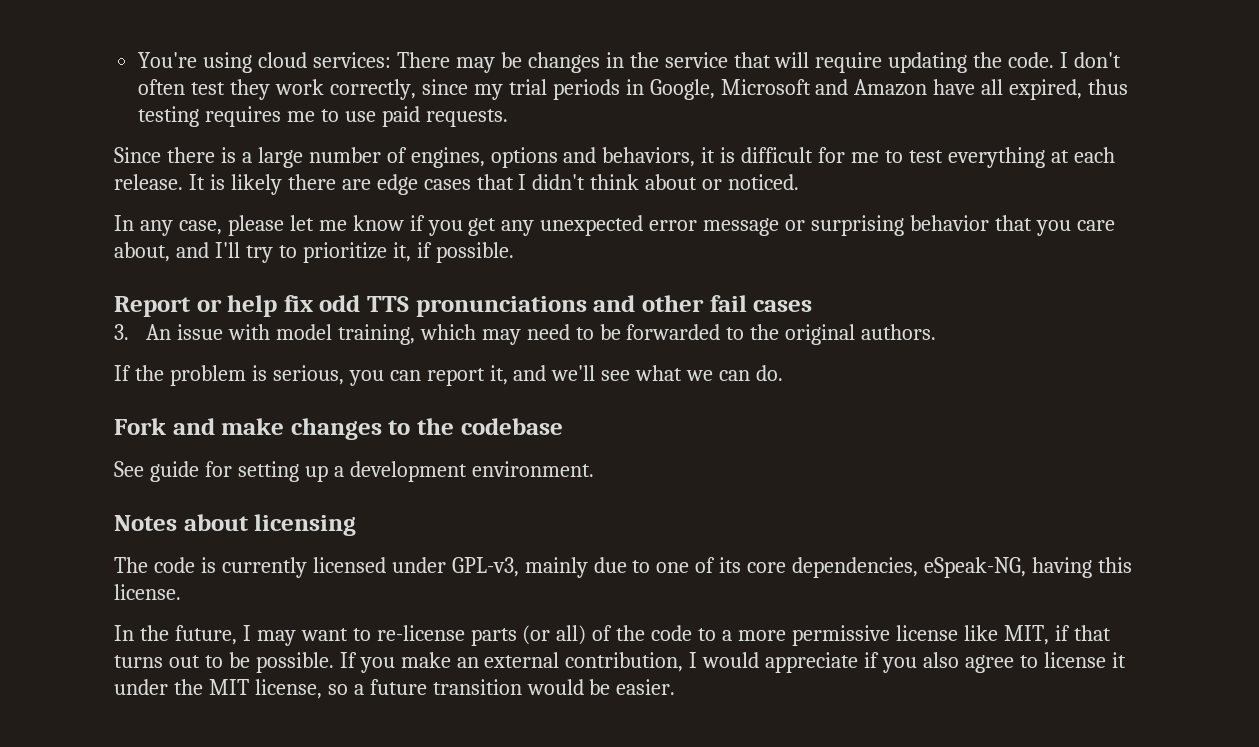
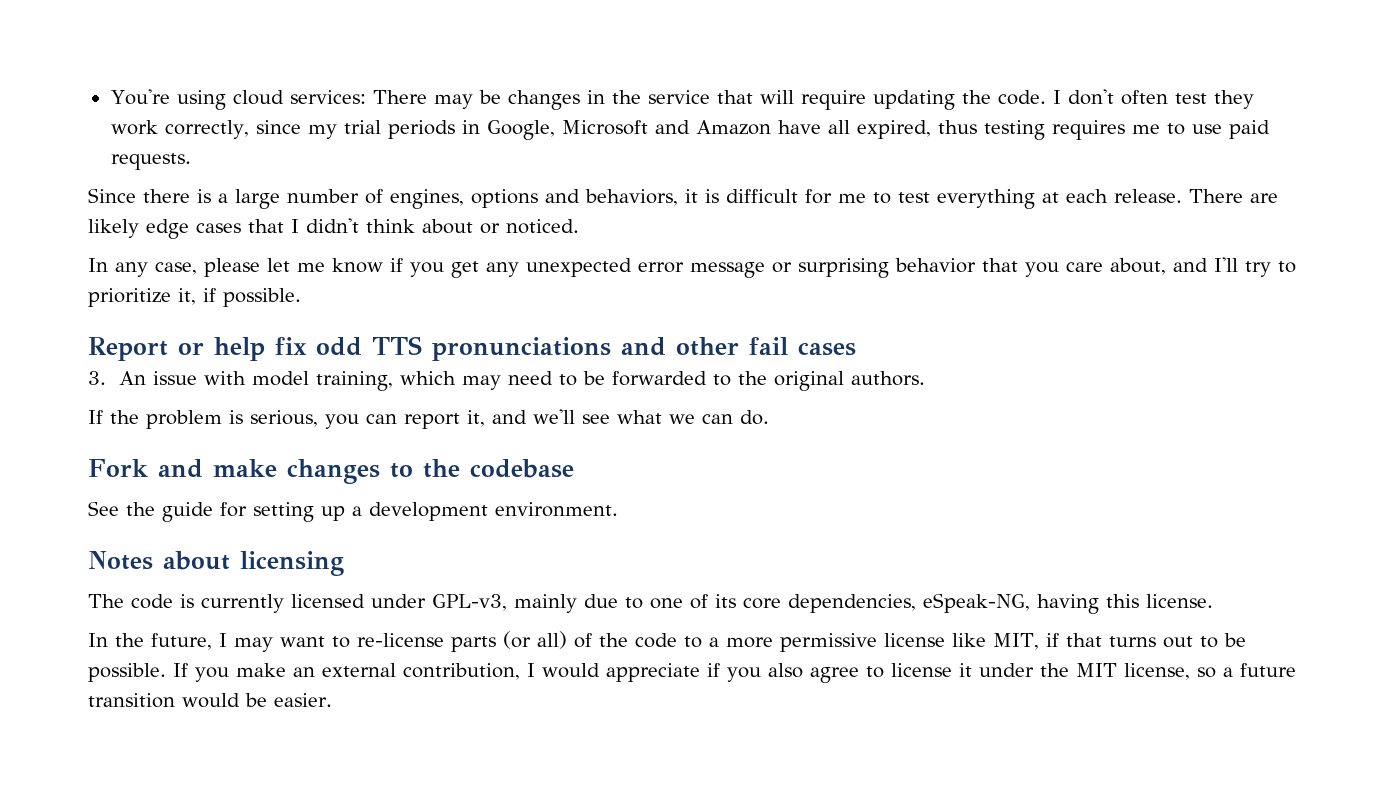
- It is likely there are edge cases that I didn't think about or noticed.
+ There are likely edge cases that I didn't think about or noticed.
- See guide for setting up a development environment.
+ See the guide for setting up a development environment.

